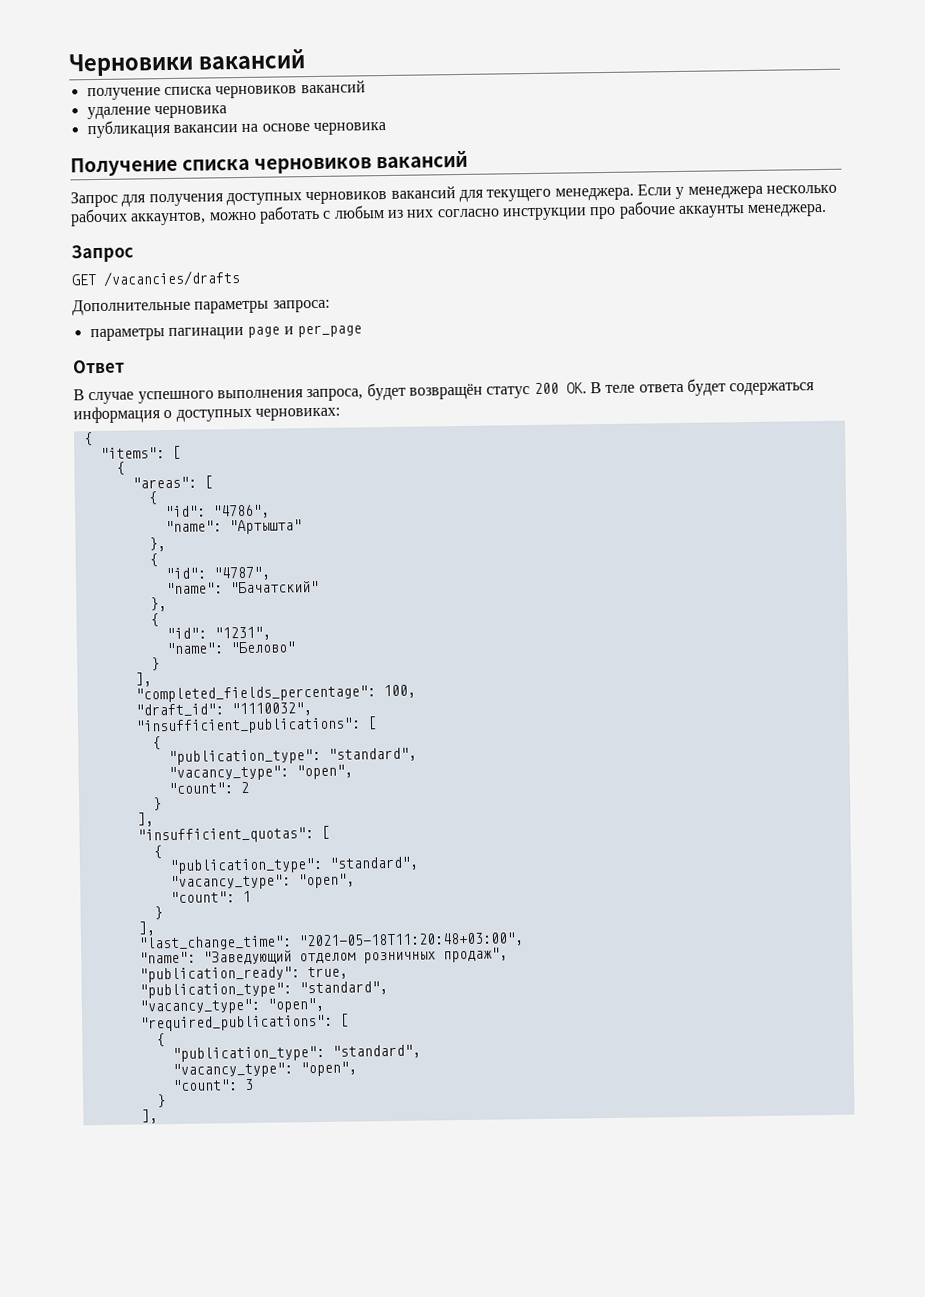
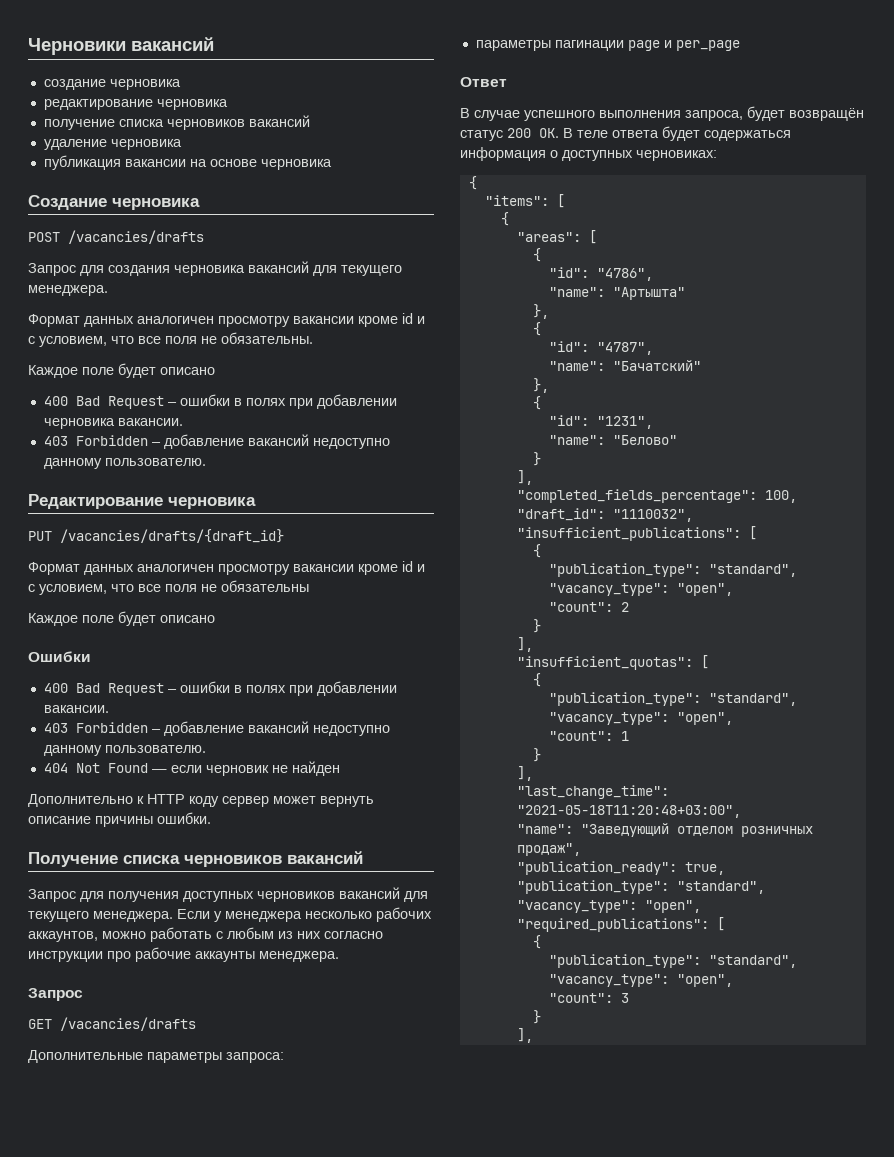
+ создание черновика
+ редактирование черновика
+ Создание черновика
+ POST /vacancies/drafts
+ Запрос для создания черновика вакансий для текущего менеджера.
+ Формат данных аналогичен просмотру вакансии кроме id и с условием, что все поля не обязательны.
+ Каждое поле будет описано
+ 400 Bad Request – ошибки в полях при добавлении черновика вакансии.
+ 403 Forbidden – добавление вакансий недоступно данному пользователю.
+ Редактирование черновика
+ PUT /vacancies/drafts/{draft_id}
+ Формат данных аналогичен просмотру вакансии кроме id и с условием, что все поля не обязательны
+ Каждое поле будет описано
+ Ошибки
+ 400 Bad Request – ошибки в полях при добавлении вакансии.
+ 403 Forbidden – добавление вакансий недоступно данному пользователю.
+ 404 Not Found — если черновик не найден
+ Дополнительно к HTTP коду сервер может вернуть описание причины ошибки.

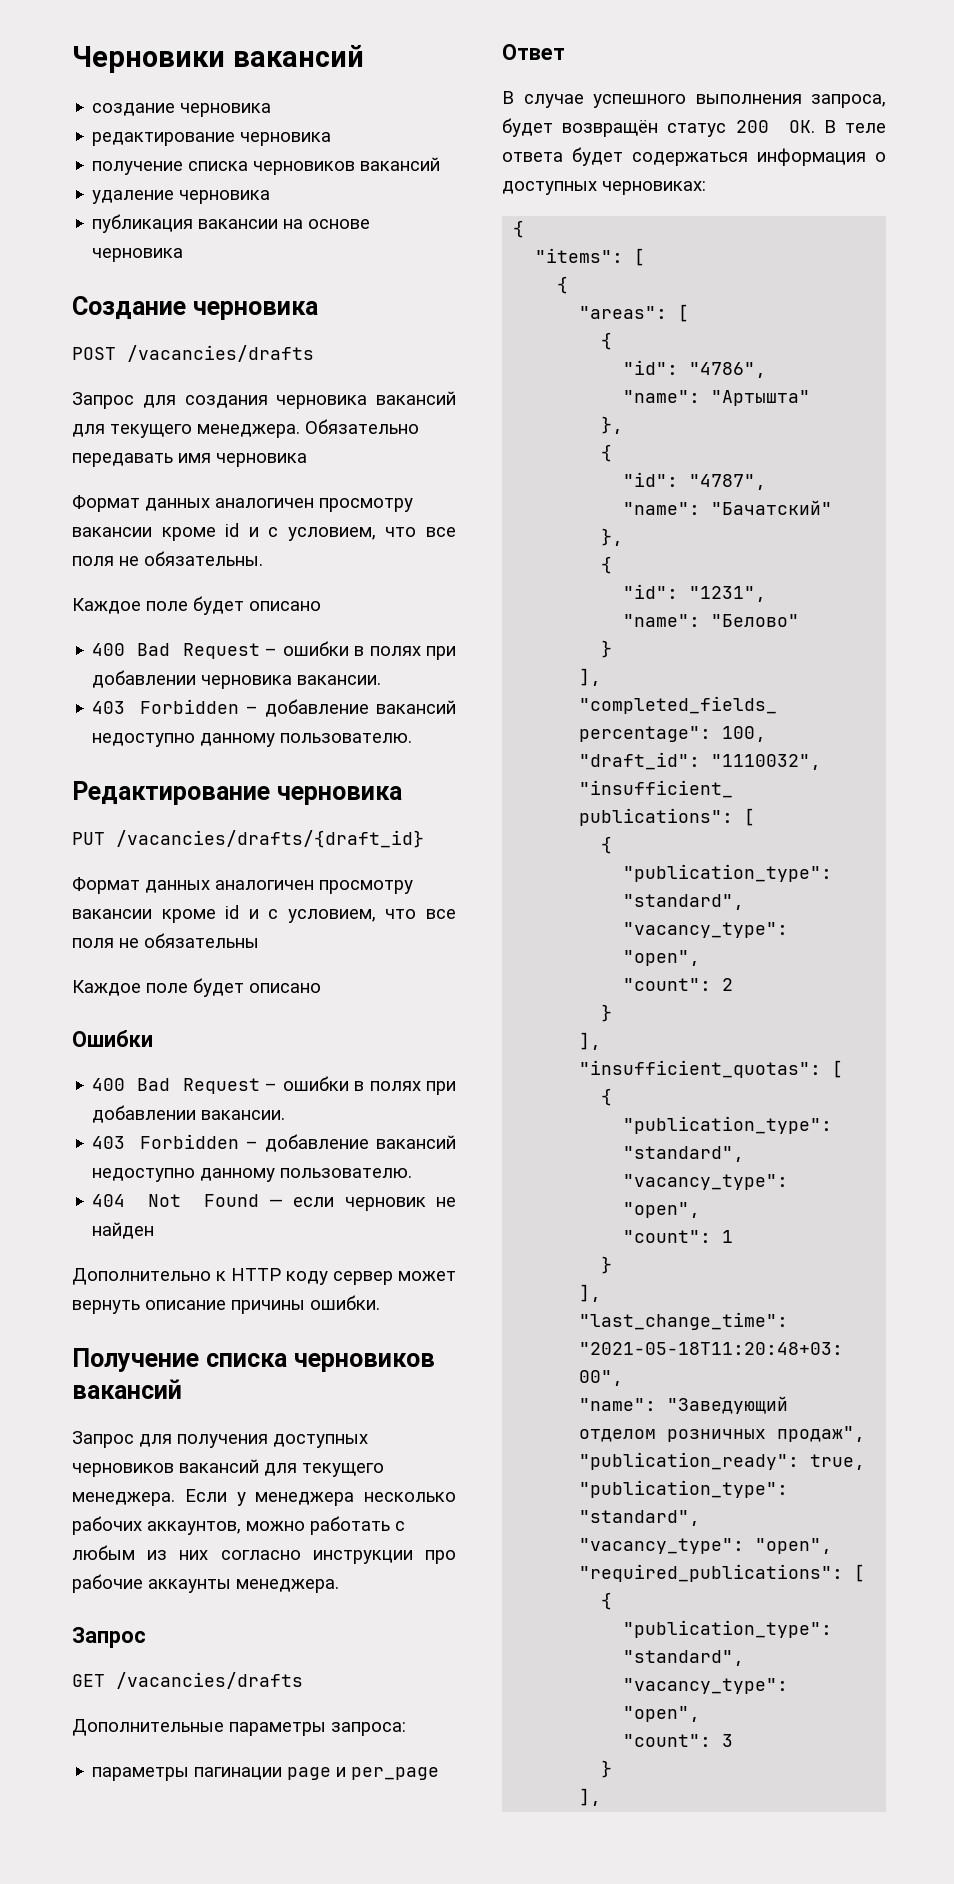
+ Обязательно передавать имя черновика

